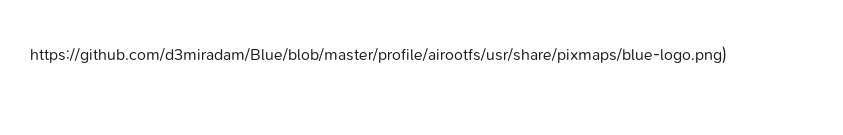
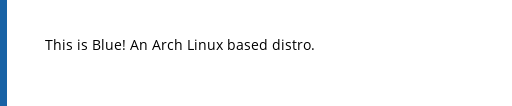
- https://github.com/d3miradam/Blue/blob/master/profile/airootfs/usr/share/pixmaps/blue-logo.png)
+ This is Blue! An Arch Linux based distro.

